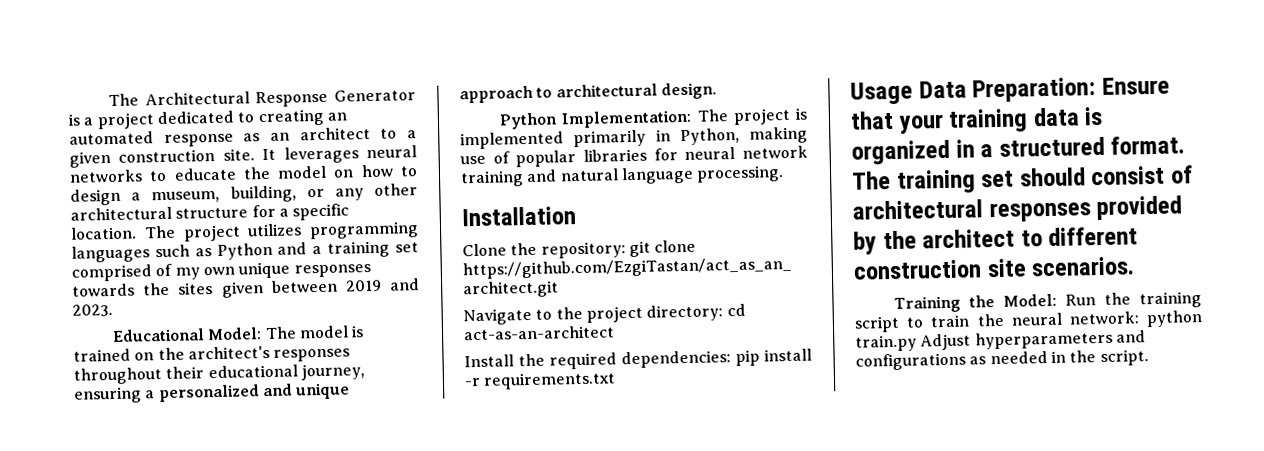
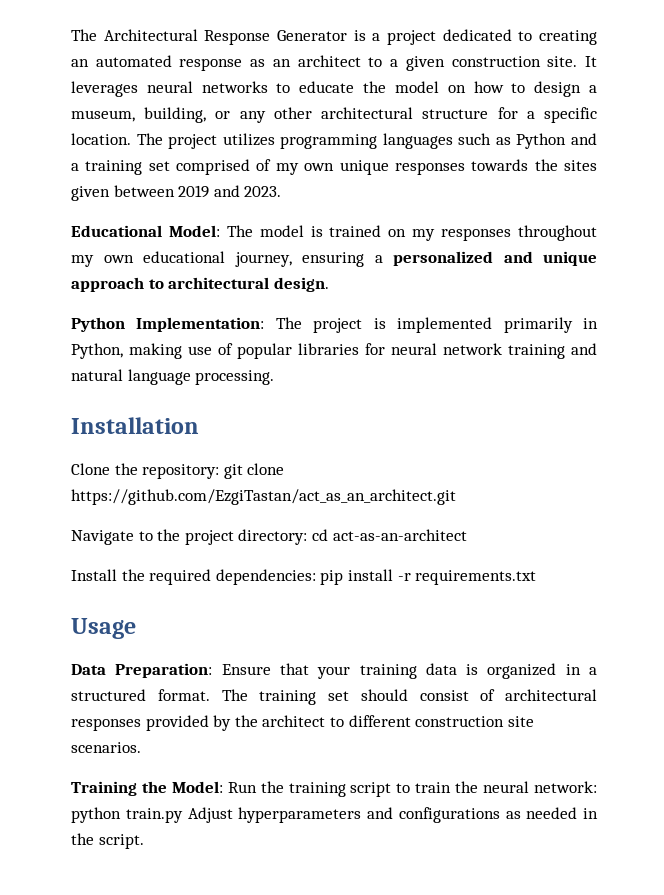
- Educational Model: The model is trained on the architect's responses throughout their educational journey, ensuring a personalized and unique approach to architectural design.
+ Educational Model: The model is trained on my responses throughout my own educational journey, ensuring a personalized and unique approach to architectural design.
- Usage Data Preparation: Ensure that your training data is organized in a structured format.
+ Usage
+ Data Preparation: Ensure that your training data is organized in a structured format.

